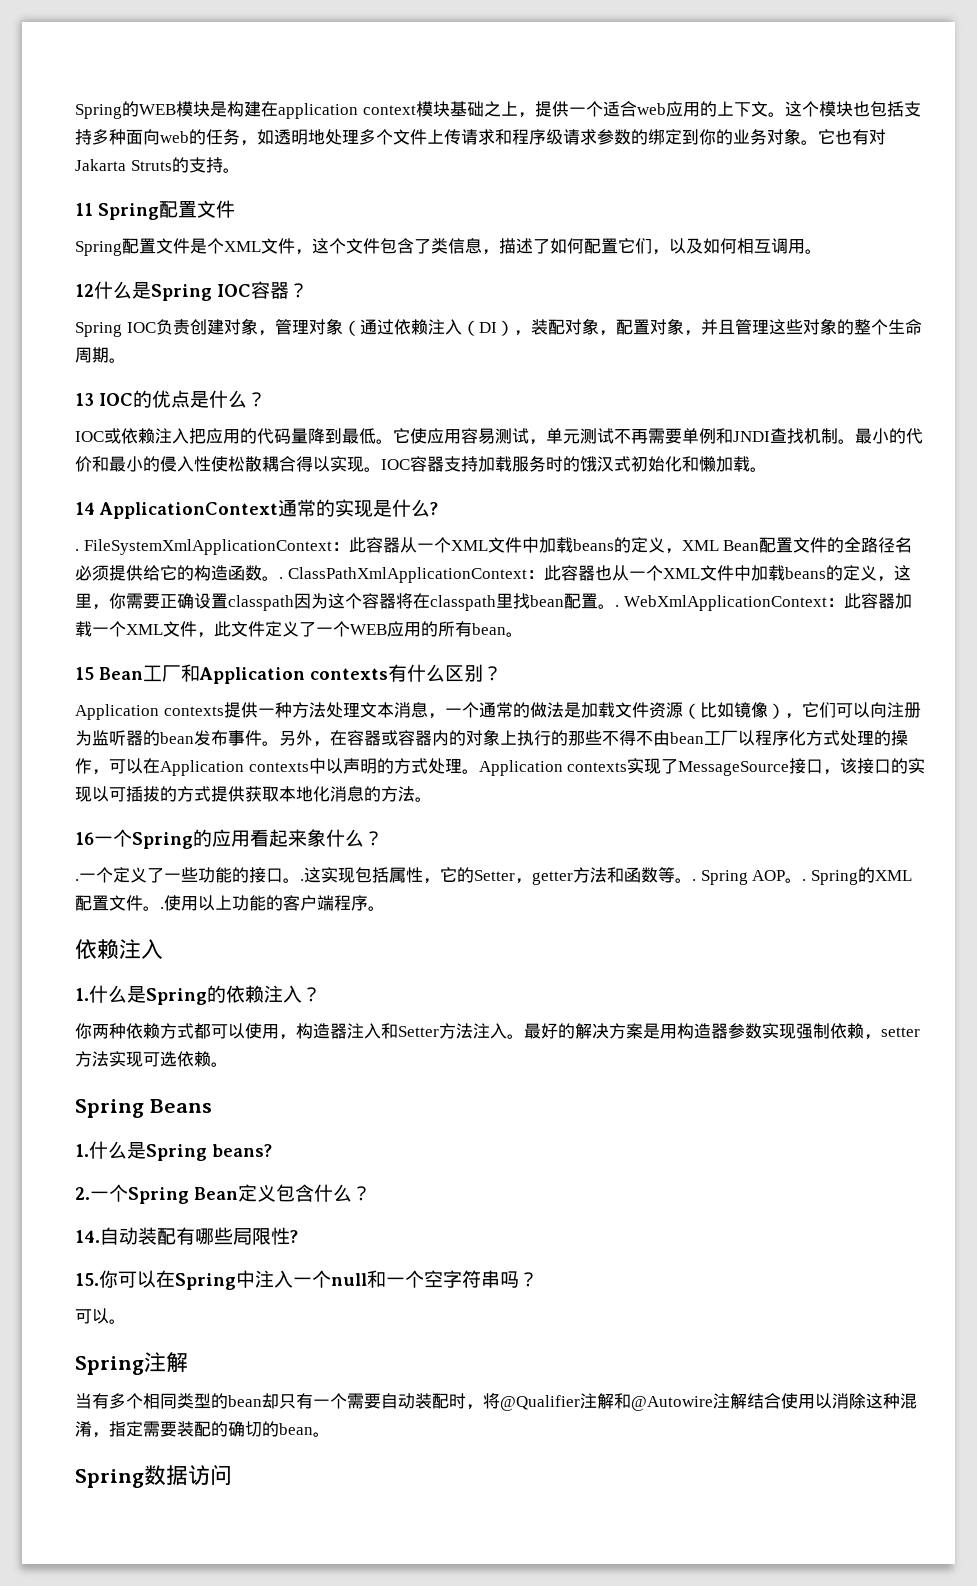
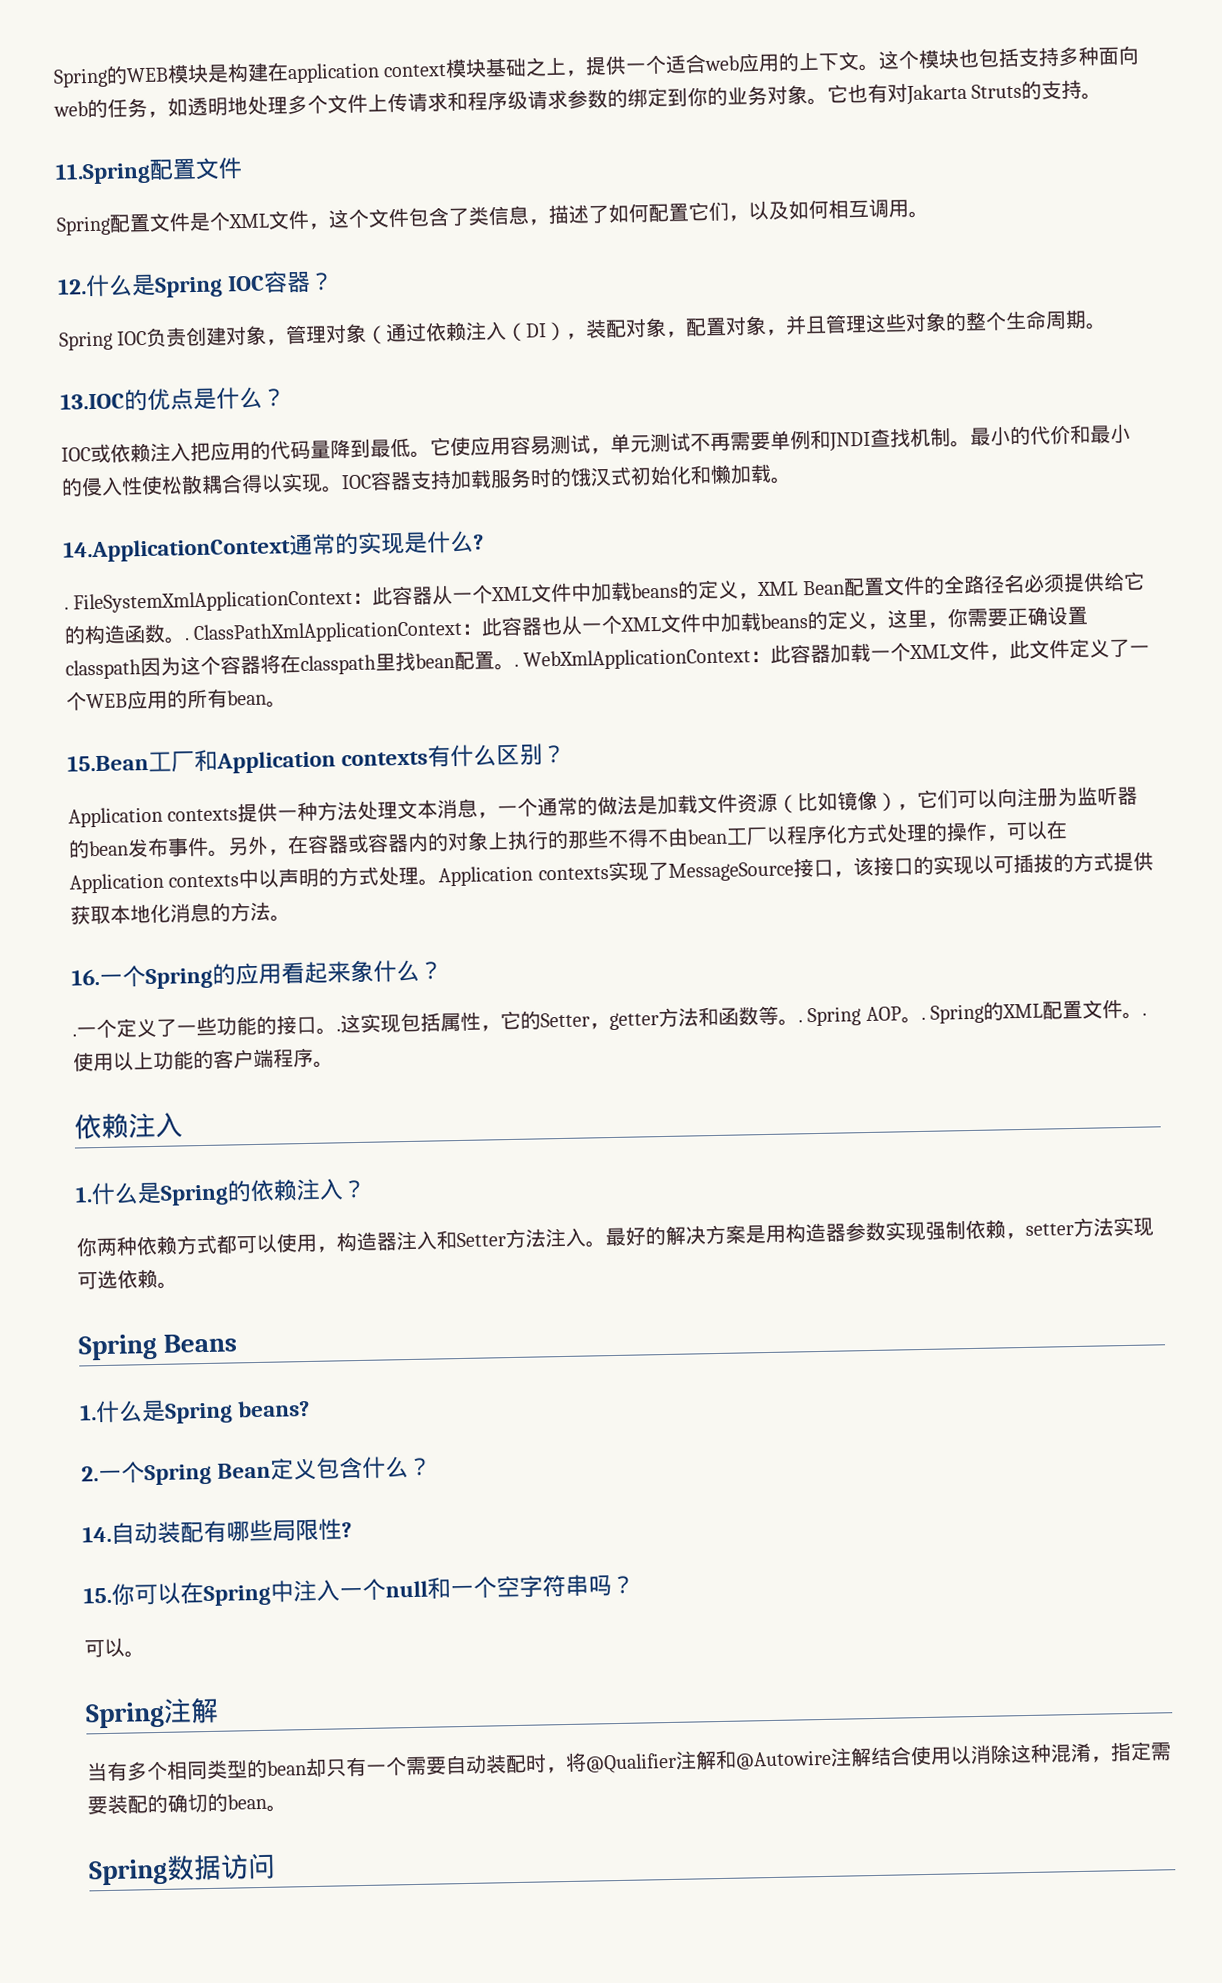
- 11 Spring配置文件
+ 11.Spring配置文件
- 12什么是Spring IOC容器？
+ 12.什么是Spring IOC容器？
- 13 IOC的优点是什么？
+ 13.IOC的优点是什么？
- 14 ApplicationContext通常的实现是什么?
+ 14.ApplicationContext通常的实现是什么?
- 15 Bean工厂和Application contexts有什么区别？
+ 15.Bean工厂和Application contexts有什么区别？
- 16一个Spring的应用看起来象什么？
+ 16.一个Spring的应用看起来象什么？

